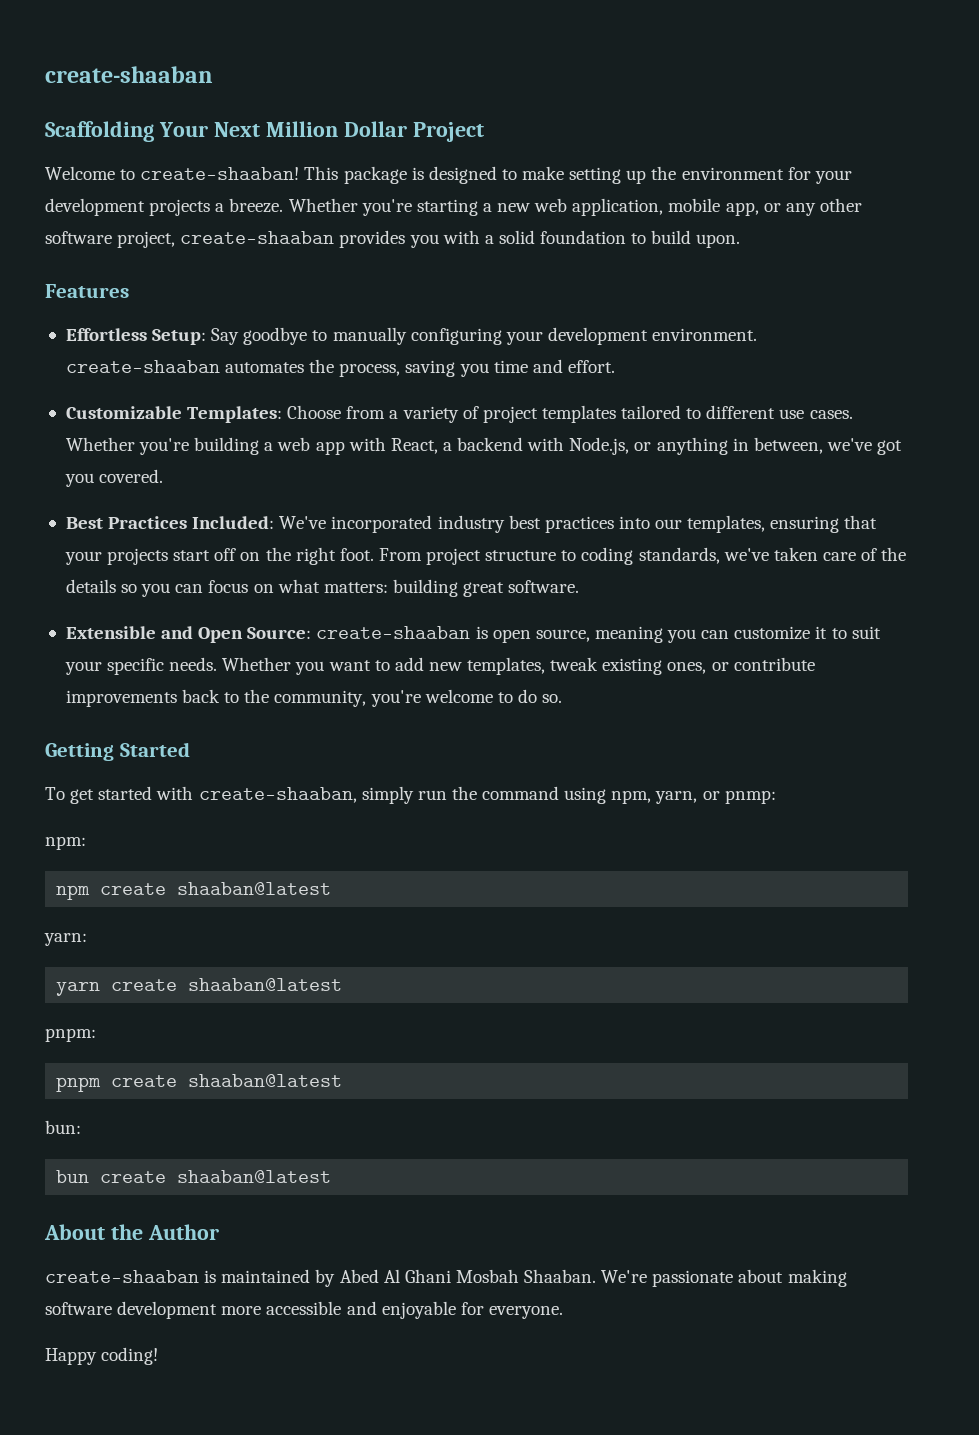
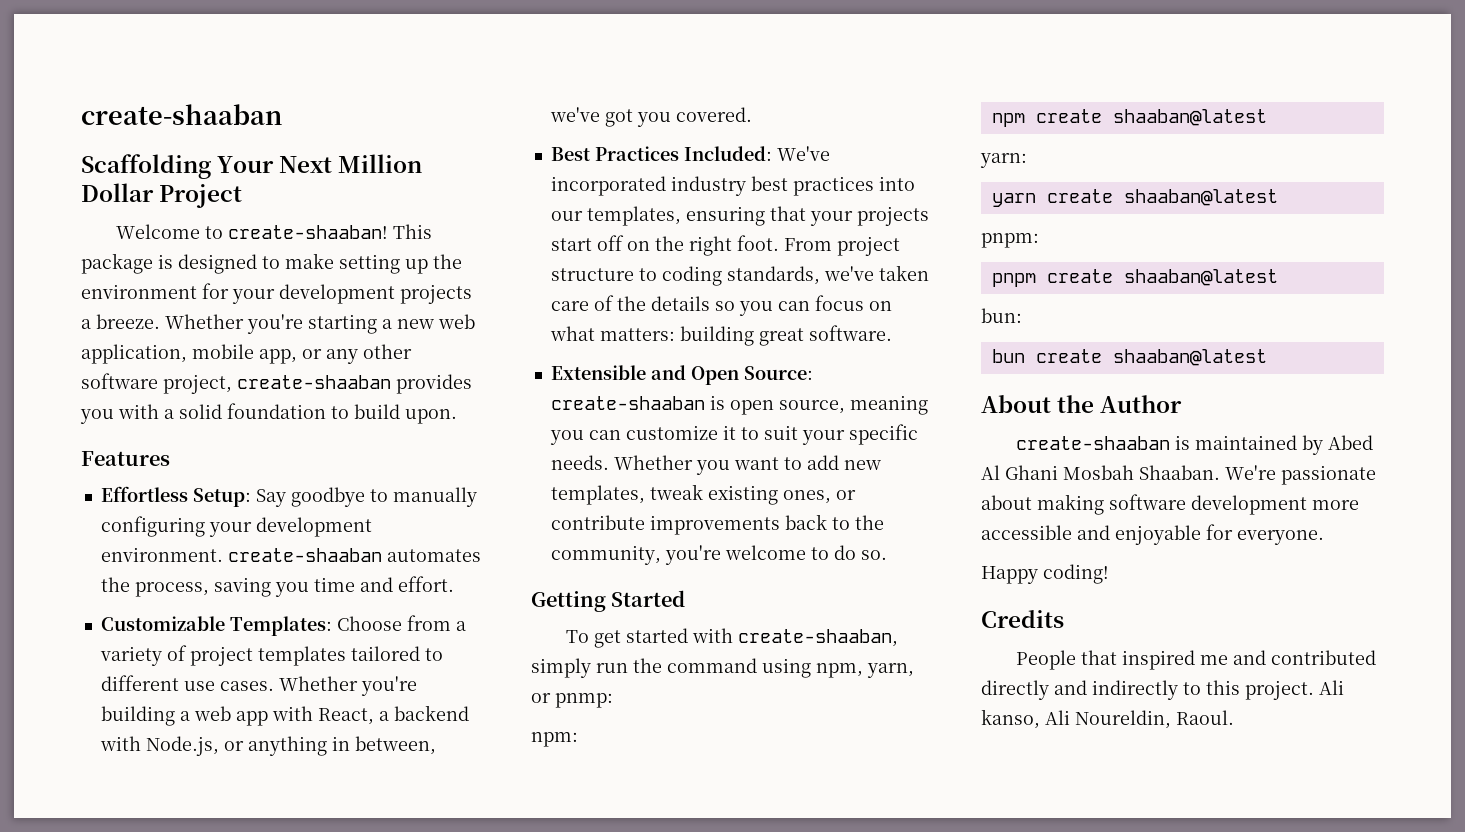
+ Credits
+ People that inspired me and contributed directly and indirectly to this project. Ali kanso, Ali Noureldin, Raoul.

